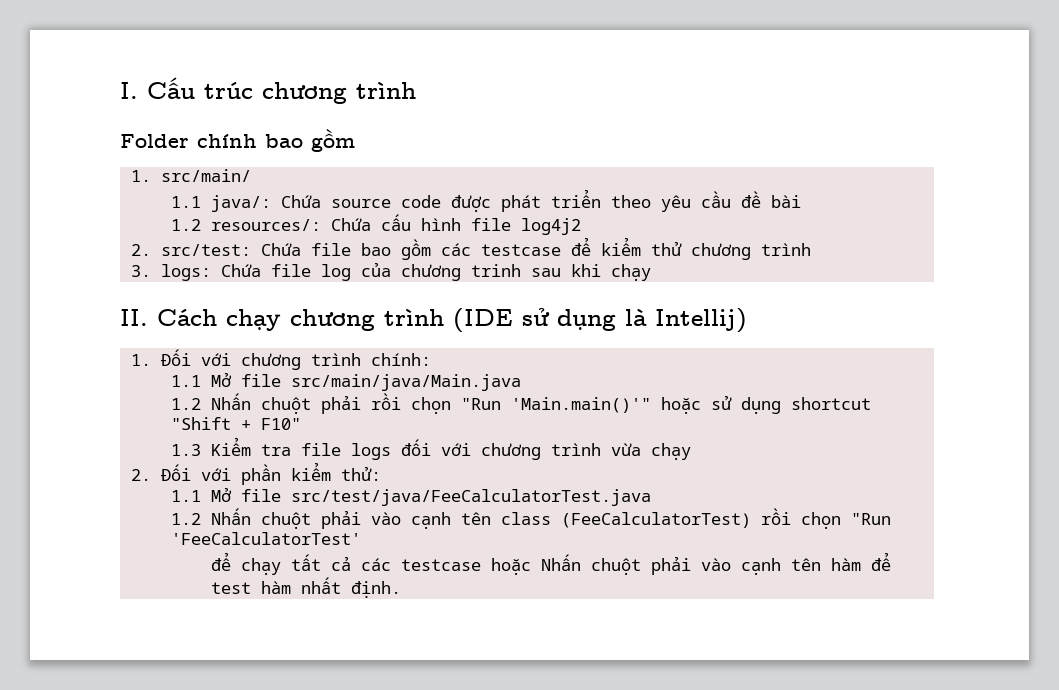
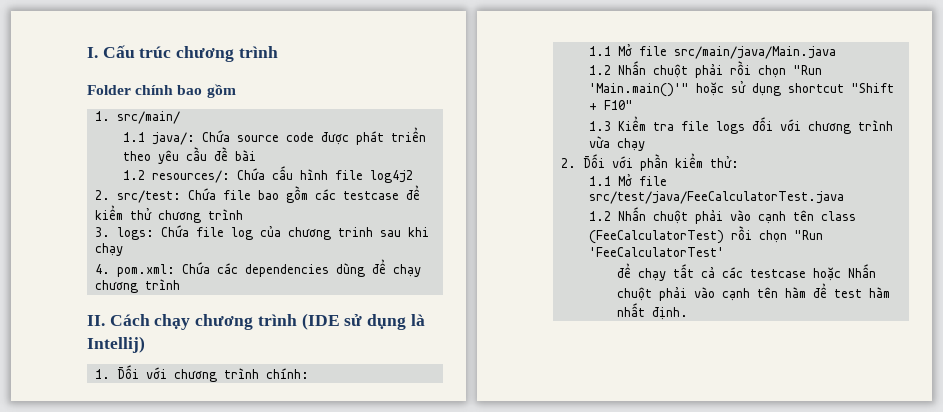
+ 4. pom.xml: Chứa các dependencies dùng để chạy chương trình

